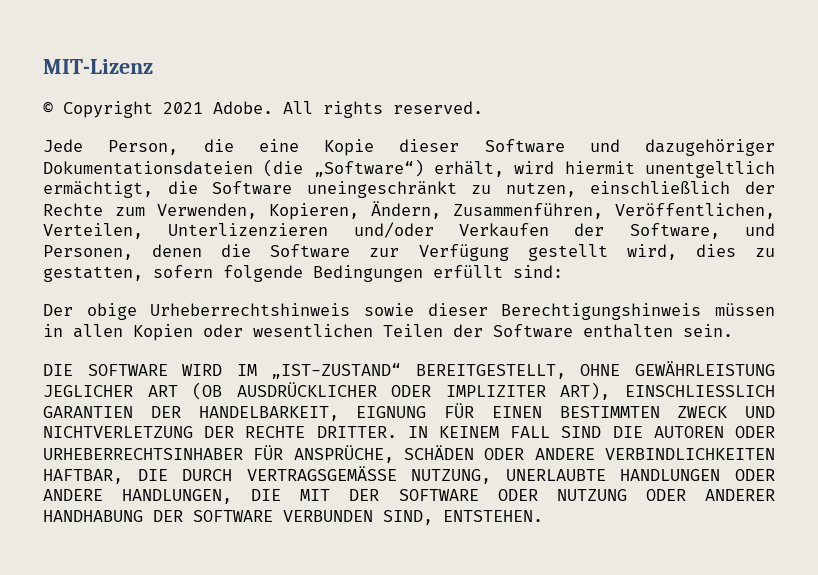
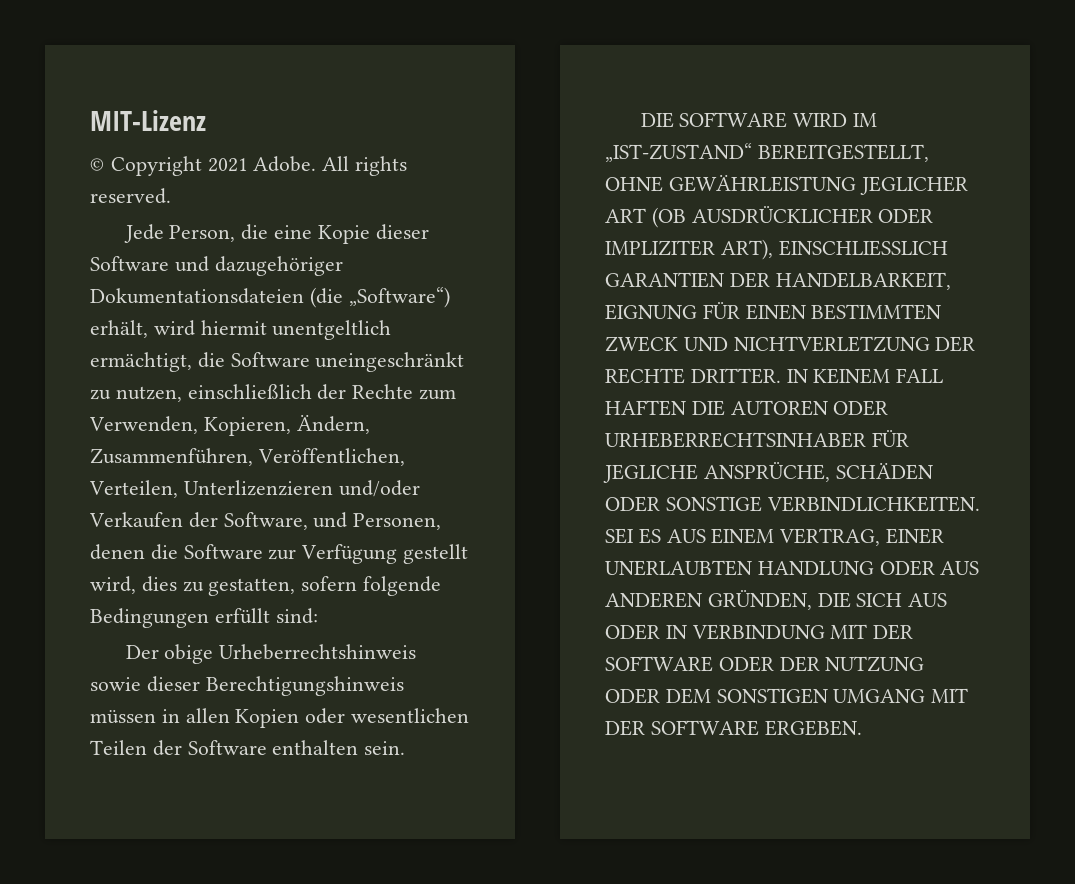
- IN KEINEM FALL SIND DIE AUTOREN ODER URHEBERRECHTSINHABER FÜR ANSPRÜCHE, SCHÄDEN ODER ANDERE VERBINDLICHKEITEN HAFTBAR, DIE DURCH VERTRAGSGEMÄSSE NUTZUNG, UNERLAUBTE HANDLUNGEN ODER ANDERE HANDLUNGEN, DIE MIT DER SOFTWARE ODER NUTZUNG ODER ANDERER HANDHABUNG DER SOFTWARE VERBUNDEN SIND, ENTSTEHEN.
+ IN KEINEM FALL HAFTEN DIE AUTOREN ODER URHEBERRECHTSINHABER FÜR JEGLICHE ANSPRÜCHE, SCHÄDEN ODER SONSTIGE VERBINDLICHKEITEN. SEI ES AUS EINEM VERTRAG, EINER UNERLAUBTEN HANDLUNG ODER AUS ANDEREN GRÜNDEN, DIE SICH AUS ODER IN VERBINDUNG MIT DER SOFTWARE ODER DER NUTZUNG ODER DEM SONSTIGEN UMGANG MIT DER SOFTWARE ERGEBEN.

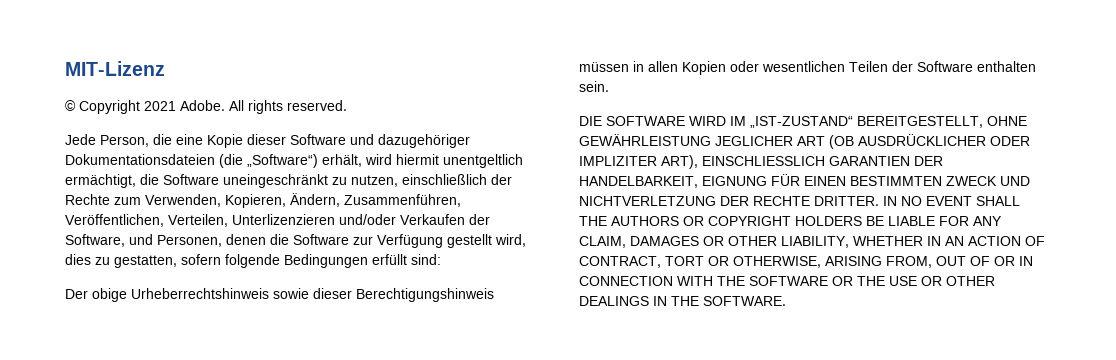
- IN KEINEM FALL HAFTEN DIE AUTOREN ODER URHEBERRECHTSINHABER FÜR JEGLICHE ANSPRÜCHE, SCHÄDEN ODER SONSTIGE VERBINDLICHKEITEN. SEI ES AUS EINEM VERTRAG, EINER UNERLAUBTEN HANDLUNG ODER AUS ANDEREN GRÜNDEN, DIE SICH AUS ODER IN VERBINDUNG MIT DER SOFTWARE ODER DER NUTZUNG ODER DEM SONSTIGEN UMGANG MIT DER SOFTWARE ERGEBEN.
+ IN NO EVENT SHALL THE AUTHORS OR COPYRIGHT HOLDERS BE LIABLE FOR ANY CLAIM, DAMAGES OR OTHER LIABILITY, WHETHER IN AN ACTION OF CONTRACT, TORT OR OTHERWISE, ARISING FROM, OUT OF OR IN CONNECTION WITH THE SOFTWARE OR THE USE OR OTHER DEALINGS IN THE SOFTWARE.

